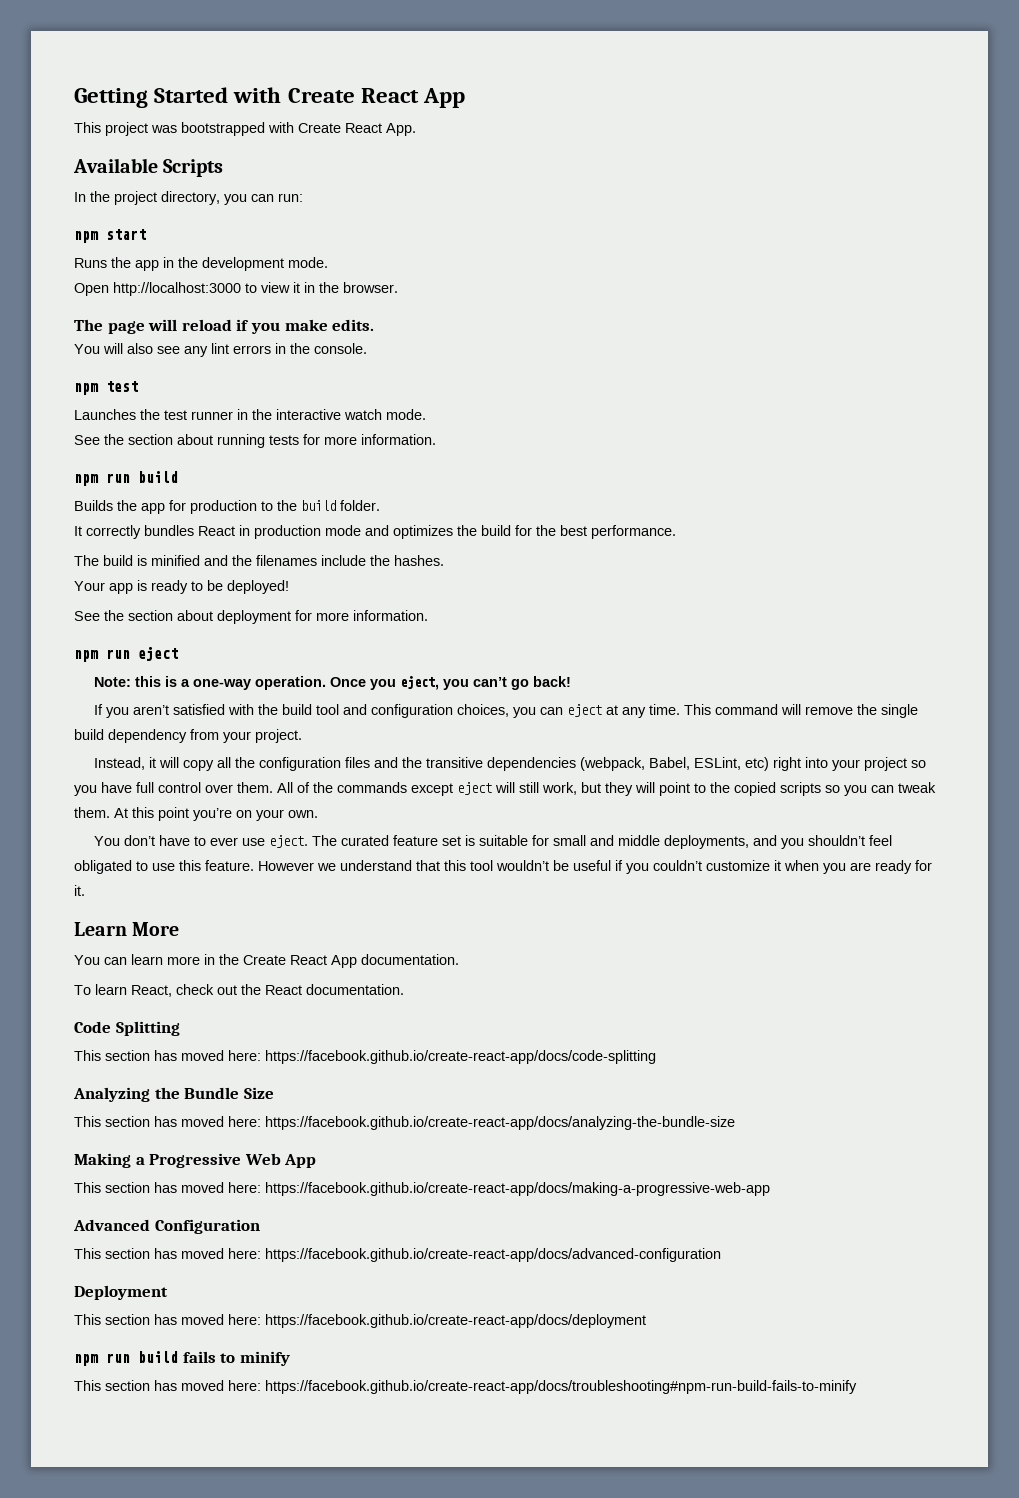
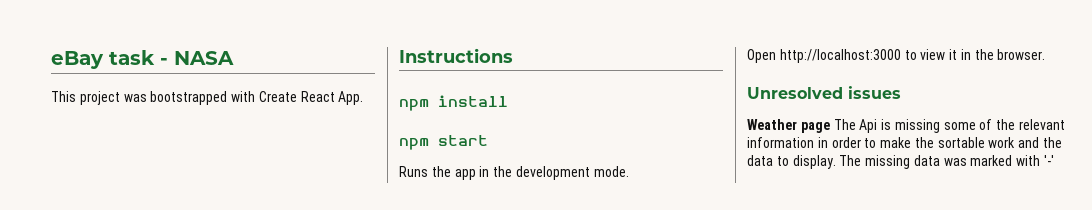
- Getting Started with Create React App
+ eBay task - NASA
- Available Scripts
- In the project directory, you can run:
+ Instructions
+ npm install
- The page will reload if you make edits.
- You will also see any lint errors in the console.
- npm test
- Launches the test runner in the interactive watch mode.
- See the section about running tests for more information.
- npm run build
- Builds the app for production to the build folder.
- It correctly bundles React in production mode and optimizes the build for the best performance.
- The build is minified and the filenames include the hashes.
- Your app is ready to be deployed!
- See the section about deployment for more information.
- npm run eject
- Note: this is a one-way operation. Once you eject, you can’t go back!
- If you aren’t satisfied with the build tool and configuration choices, you can eject at any time. This command will remove the single build dependency from your project.
- Instead, it will copy all the configuration files and the transitive dependencies (webpack, Babel, ESLint, etc) right into your project so you have full control over them. All of the commands except eject will still work, but they will point to the copied scripts so you can tweak them. At this point you’re on your own.
- You don’t have to ever use eject. The curated feature set is suitable for small and middle deployments, and you shouldn’t feel obligated to use this feature. However we understand that this tool wouldn’t be useful if you couldn’t customize it when you are ready for it.
- Learn More
- You can learn more in the Create React App documentation.
- To learn React, check out the React documentation.
- Code Splitting
- This section has moved here: https://facebook.github.io/create-react-app/docs/code-splitting
- Analyzing the Bundle Size
- This section has moved here: https://facebook.github.io/create-react-app/docs/analyzing-the-bundle-size
- Making a Progressive Web App
- This section has moved here: https://facebook.github.io/create-react-app/docs/making-a-progressive-web-app
- Advanced Configuration
- This section has moved here: https://facebook.github.io/create-react-app/docs/advanced-configuration
- Deployment
- This section has moved here: https://facebook.github.io/create-react-app/docs/deployment
- npm run build fails to minify
- This section has moved here: https://facebook.github.io/create-react-app/docs/troubleshooting#npm-run-build-fails-to-minify
+ Unresolved issues
+ Weather page The Api is missing some of the relevant information in order to make the sortable work and the data to display. The missing data was marked with '-'

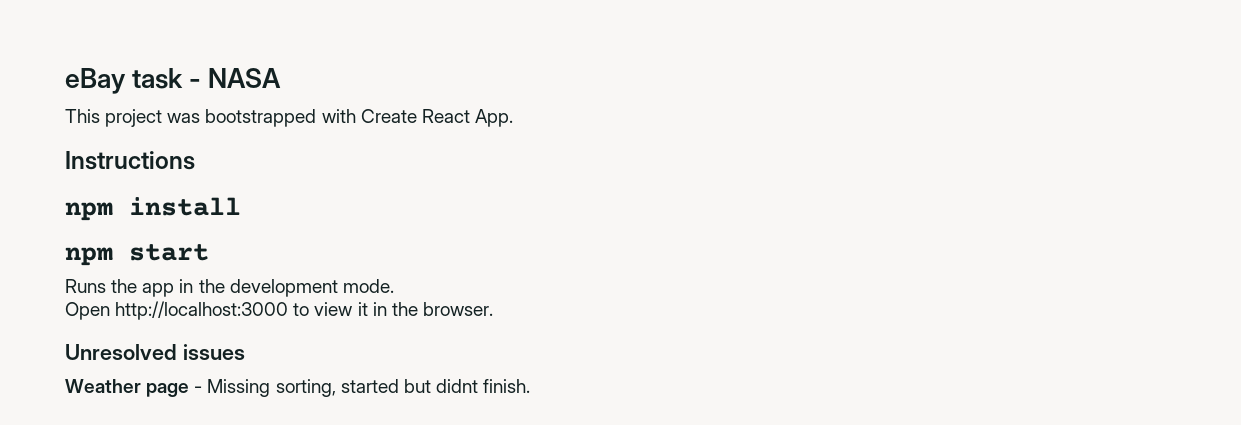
- Weather page The Api is missing some of the relevant information in order to make the sortable work and the data to display. The missing data was marked with '-'
+ Weather page - Missing sorting, started but didnt finish.

